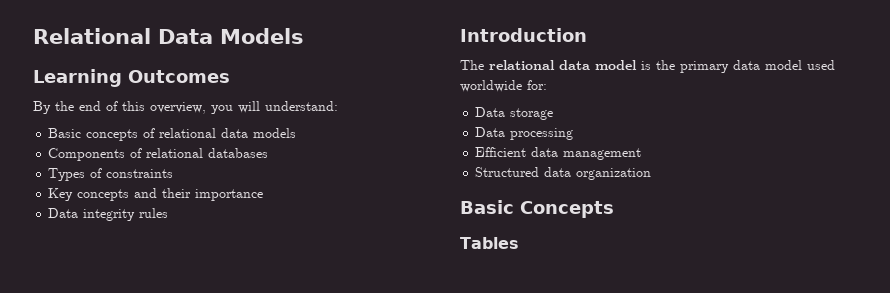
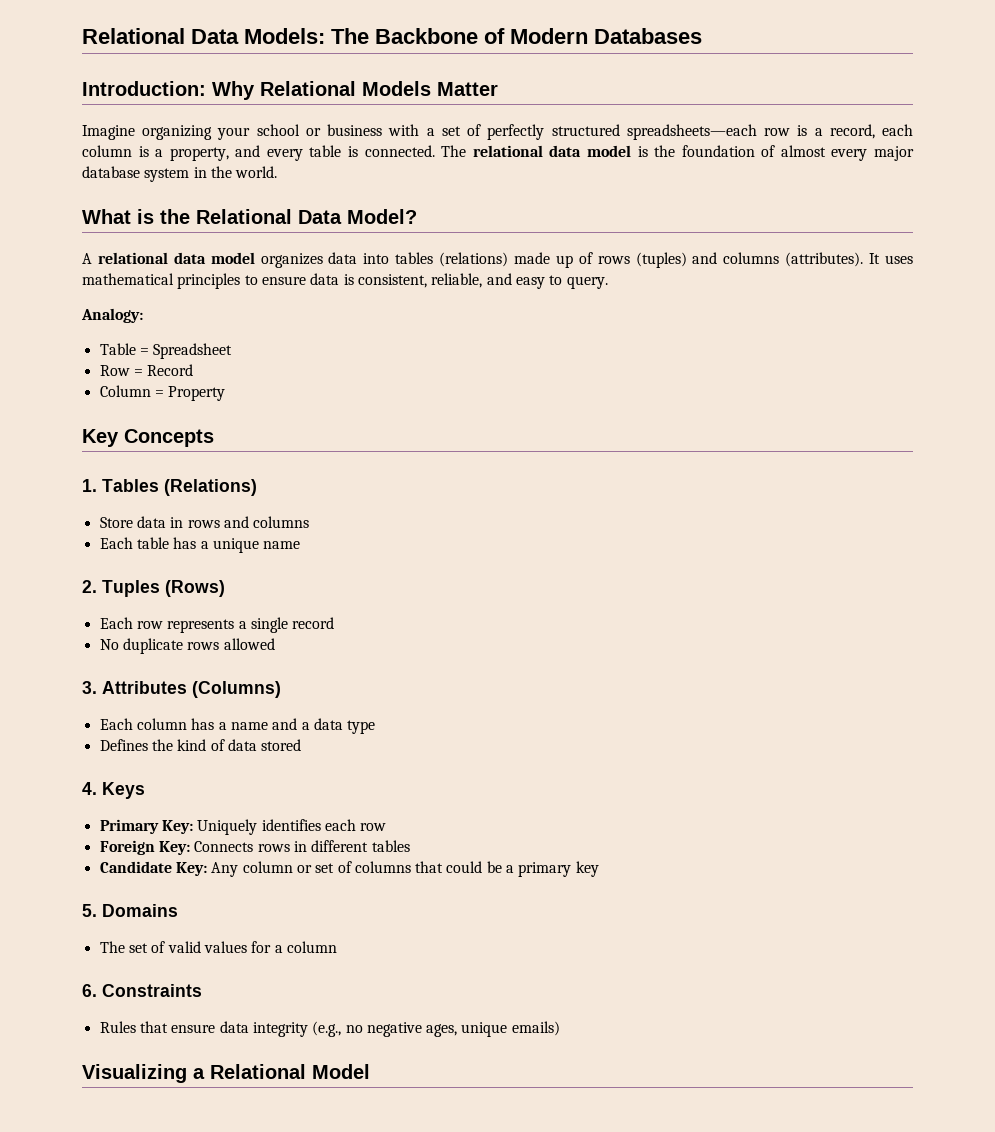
- Relational Data Models
- Learning Outcomes
- By the end of this overview, you will understand:
- Basic concepts of relational data models
- Components of relational databases
- Types of constraints
- Key concepts and their importance
- Data integrity rules
- Introduction
- The relational data model is the primary data model used worldwide for:
- Data storage
- Data processing
- Efficient data management
- Structured data organization
- Basic Concepts
- Tables
+ Relational Data Models: The Backbone of Modern Databases
+ Introduction: Why Relational Models Matter
+ Imagine organizing your school or business with a set of perfectly structured spreadsheets—each row is a record, each column is a property, and every table is connected. The relational data model is the foundation of almost every major database system in the world.
+ What is the Relational Data Model?
+ A relational data model organizes data into tables (relations) made up of rows (tuples) and columns (attributes). It uses mathematical principles to ensure data is consistent, reliable, and easy to query.
+ Analogy:
+ Table = Spreadsheet
+ Row = Record
+ Column = Property
+ Key Concepts
+ 1. Tables (Relations)
+ Store data in rows and columns
+ Each table has a unique name
+ 2. Tuples (Rows)
+ Each row represents a single record
+ No duplicate rows allowed
+ 3. Attributes (Columns)
+ Each column has a name and a data type
+ Defines the kind of data stored
+ 4. Keys
+ Primary Key: Uniquely identifies each row
+ Foreign Key: Connects rows in different tables
+ Candidate Key: Any column or set of columns that could be a primary key
+ 5. Domains
+ The set of valid values for a column
+ 6. Constraints
+ Rules that ensure data integrity (e.g., no negative ages, unique emails)
+ Visualizing a Relational Model

